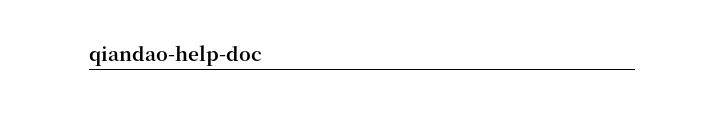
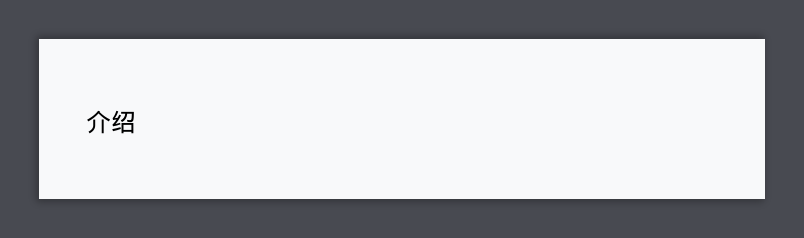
- qiandao-help-doc
+ 介绍

